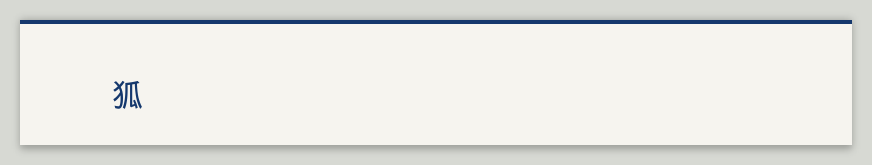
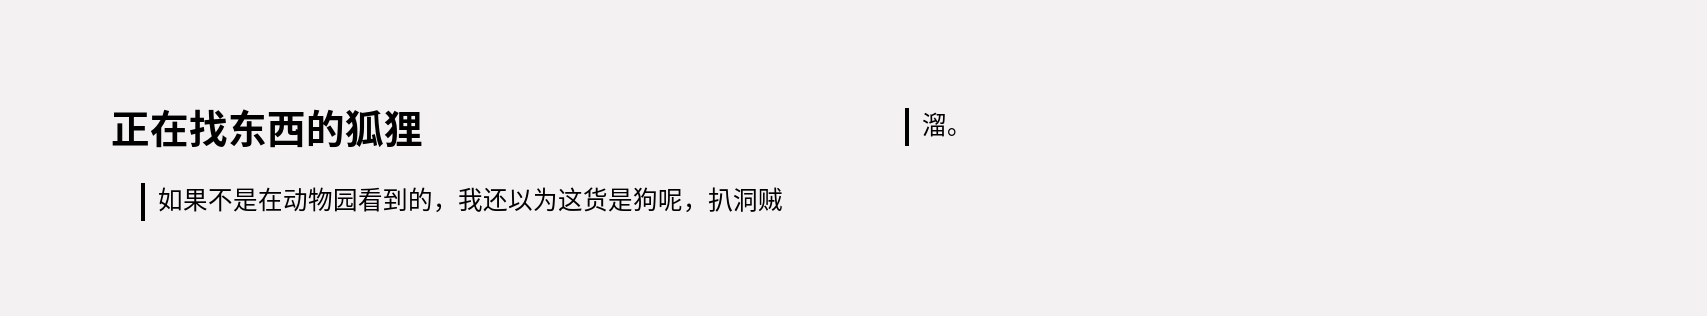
- 狐
+ 正在找东西的狐狸
+ 如果不是在动物园看到的，我还以为这货是狗呢，扒洞贼溜。

